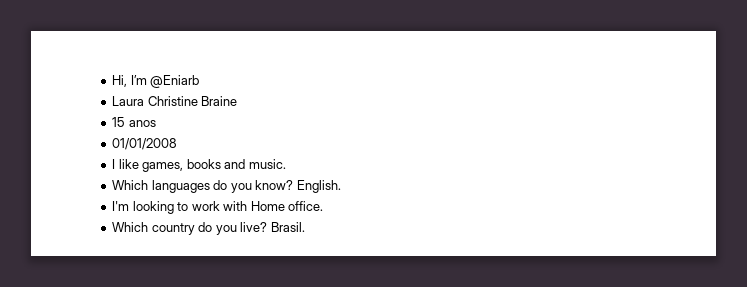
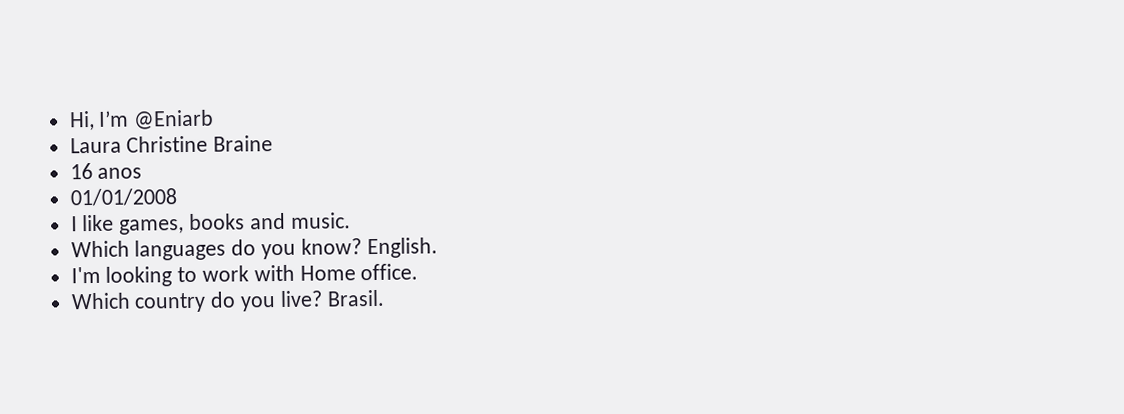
- 15 anos
+ 16 anos

